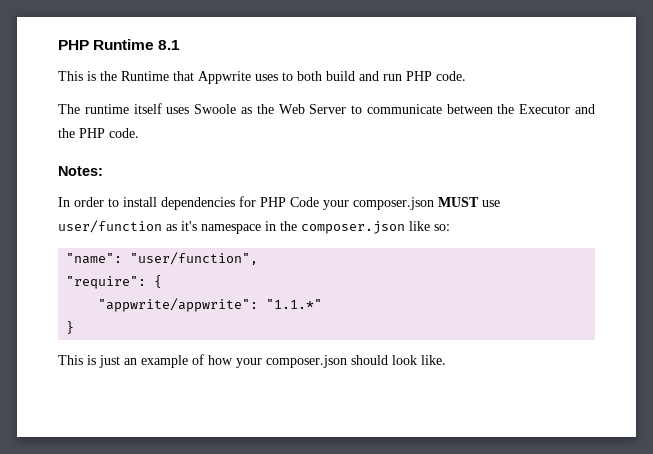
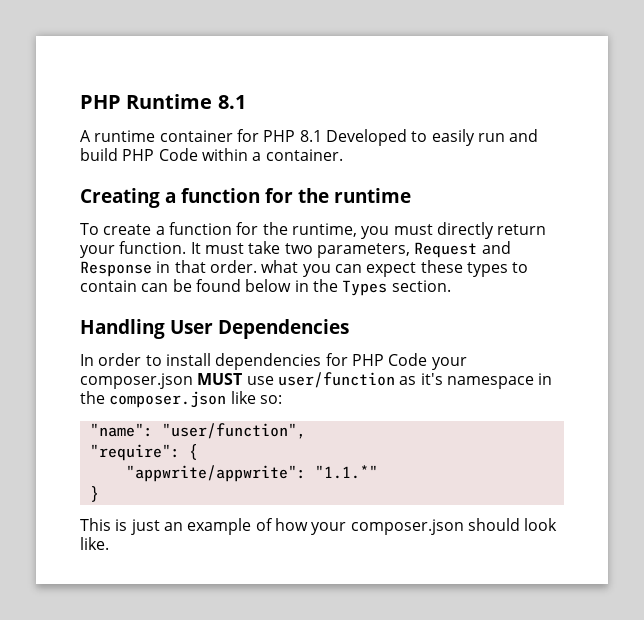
- This is the Runtime that Appwrite uses to both build and run PHP code.
- The runtime itself uses Swoole as the Web Server to communicate between the Executor and the PHP code.
- Notes:
+ A runtime container for PHP 8.1 Developed to easily run and build PHP Code within a container.
+ Creating a function for the runtime
+ To create a function for the runtime, you must directly return your function. It must take two parameters, Request and Response in that order. what you can expect these types to contain can be found below in the Types section.
+ Handling User Dependencies

